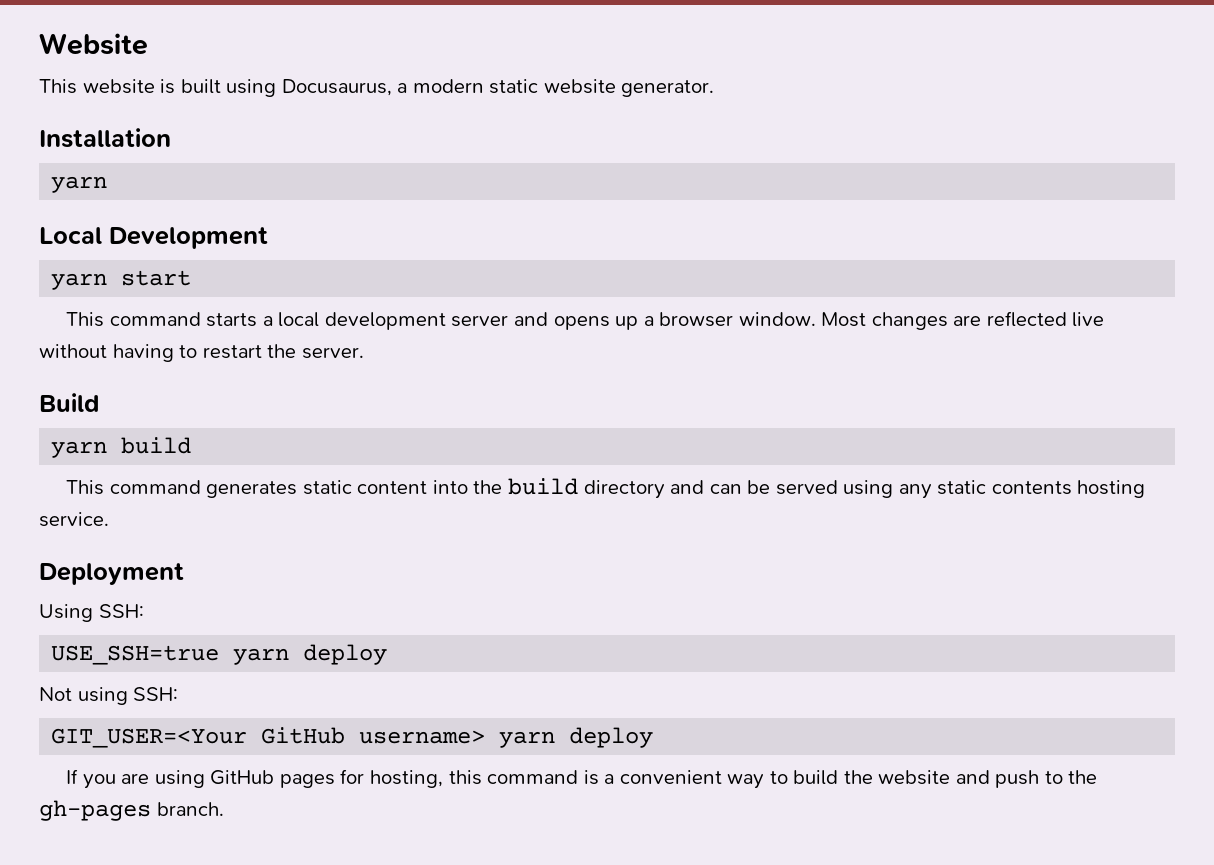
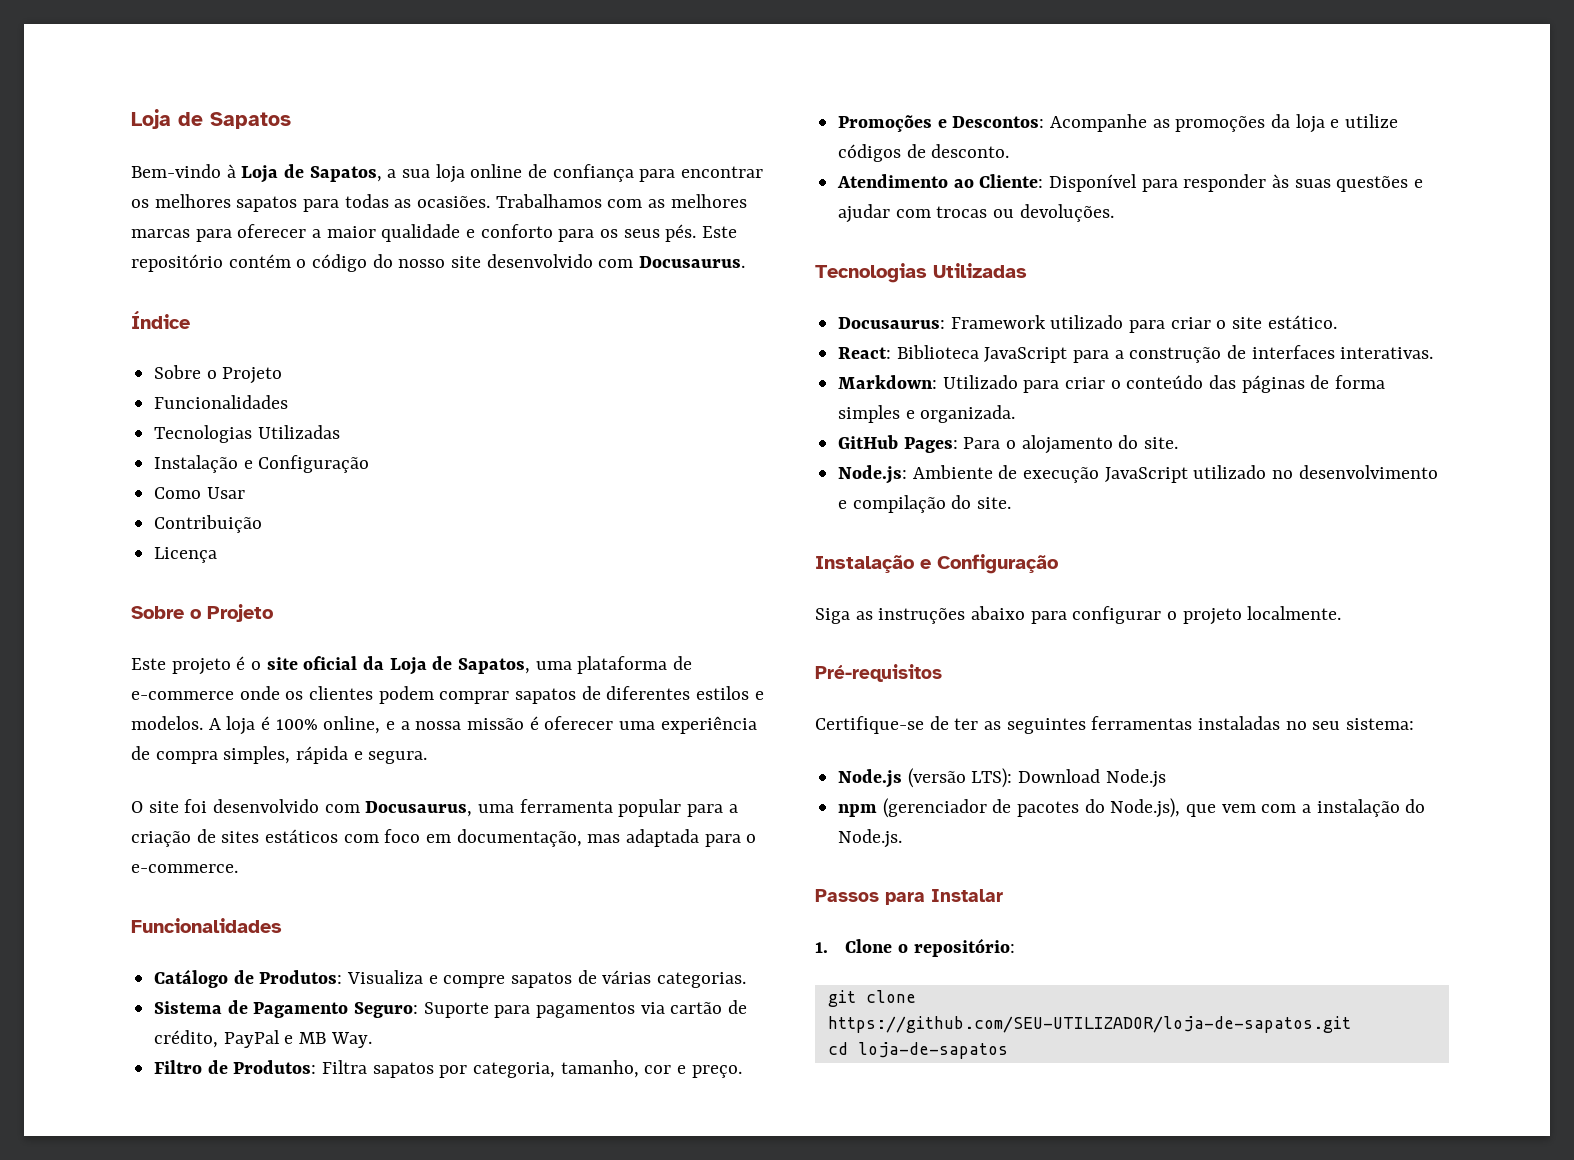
- Website
- This website is built using Docusaurus, a modern static website generator.
- Installation
- yarn
- Local Development
- yarn start
- This command starts a local development server and opens up a browser window. Most changes are reflected live without having to restart the server.
- Build
- yarn build
- This command generates static content into the build directory and can be served using any static contents hosting service.
- Deployment
- Using SSH:
- USE_SSH=true yarn deploy
- Not using SSH:
- GIT_USER=<Your GitHub username> yarn deploy
- If you are using GitHub pages for hosting, this command is a convenient way to build the website and push to the gh-pages branch.
+ Loja de Sapatos
+ Bem-vindo à Loja de Sapatos, a sua loja online de confiança para encontrar os melhores sapatos para todas as ocasiões. Trabalhamos com as melhores marcas para oferecer a maior qualidade e conforto para os seus pés. Este repositório contém o código do nosso site desenvolvido com Docusaurus.
+ Índice
+ Sobre o Projeto
+ Funcionalidades
+ Tecnologias Utilizadas
+ Instalação e Configuração
+ Como Usar
+ Contribuição
+ Licença
+ Sobre o Projeto
+ Este projeto é o site oficial da Loja de Sapatos, uma plataforma de e-commerce onde os clientes podem comprar sapatos de diferentes estilos e modelos. A loja é 100% online, e a nossa missão é oferecer uma experiência de compra simples, rápida e segura.
+ O site foi desenvolvido com Docusaurus, uma ferramenta popular para a criação de sites estáticos com foco em documentação, mas adaptada para o e-commerce.
+ Funcionalidades
+ Catálogo de Produtos: Visualiza e compre sapatos de várias categorias.
+ Sistema de Pagamento Seguro: Suporte para pagamentos via cartão de crédito, PayPal e MB Way.
+ Filtro de Produtos: Filtra sapatos por categoria, tamanho, cor e preço.
+ Promoções e Descontos: Acompanhe as promoções da loja e utilize códigos de desconto.
+ Atendimento ao Cliente: Disponível para responder às suas questões e ajudar com trocas ou devoluções.
+ Tecnologias Utilizadas
+ Docusaurus: Framework utilizado para criar o site estático.
+ React: Biblioteca JavaScript para a construção de interfaces interativas.
+ Markdown: Utilizado para criar o conteúdo das páginas de forma simples e organizada.
+ GitHub Pages: Para o alojamento do site.
+ Node.js: Ambiente de execução JavaScript utilizado no desenvolvimento e compilação do site.
+ Instalação e Configuração
+ Siga as instruções abaixo para configurar o projeto localmente.
+ Pré-requisitos
+ Certifique-se de ter as seguintes ferramentas instaladas no seu sistema:
+ Node.js (versão LTS): Download Node.js
+ npm (gerenciador de pacotes do Node.js), que vem com a instalação do Node.js.
+ Passos para Instalar
+ 1. Clone o repositório:
+ git clone https://github.com/SEU-UTILIZADOR/loja-de-sapatos.git
+ cd loja-de-sapatos

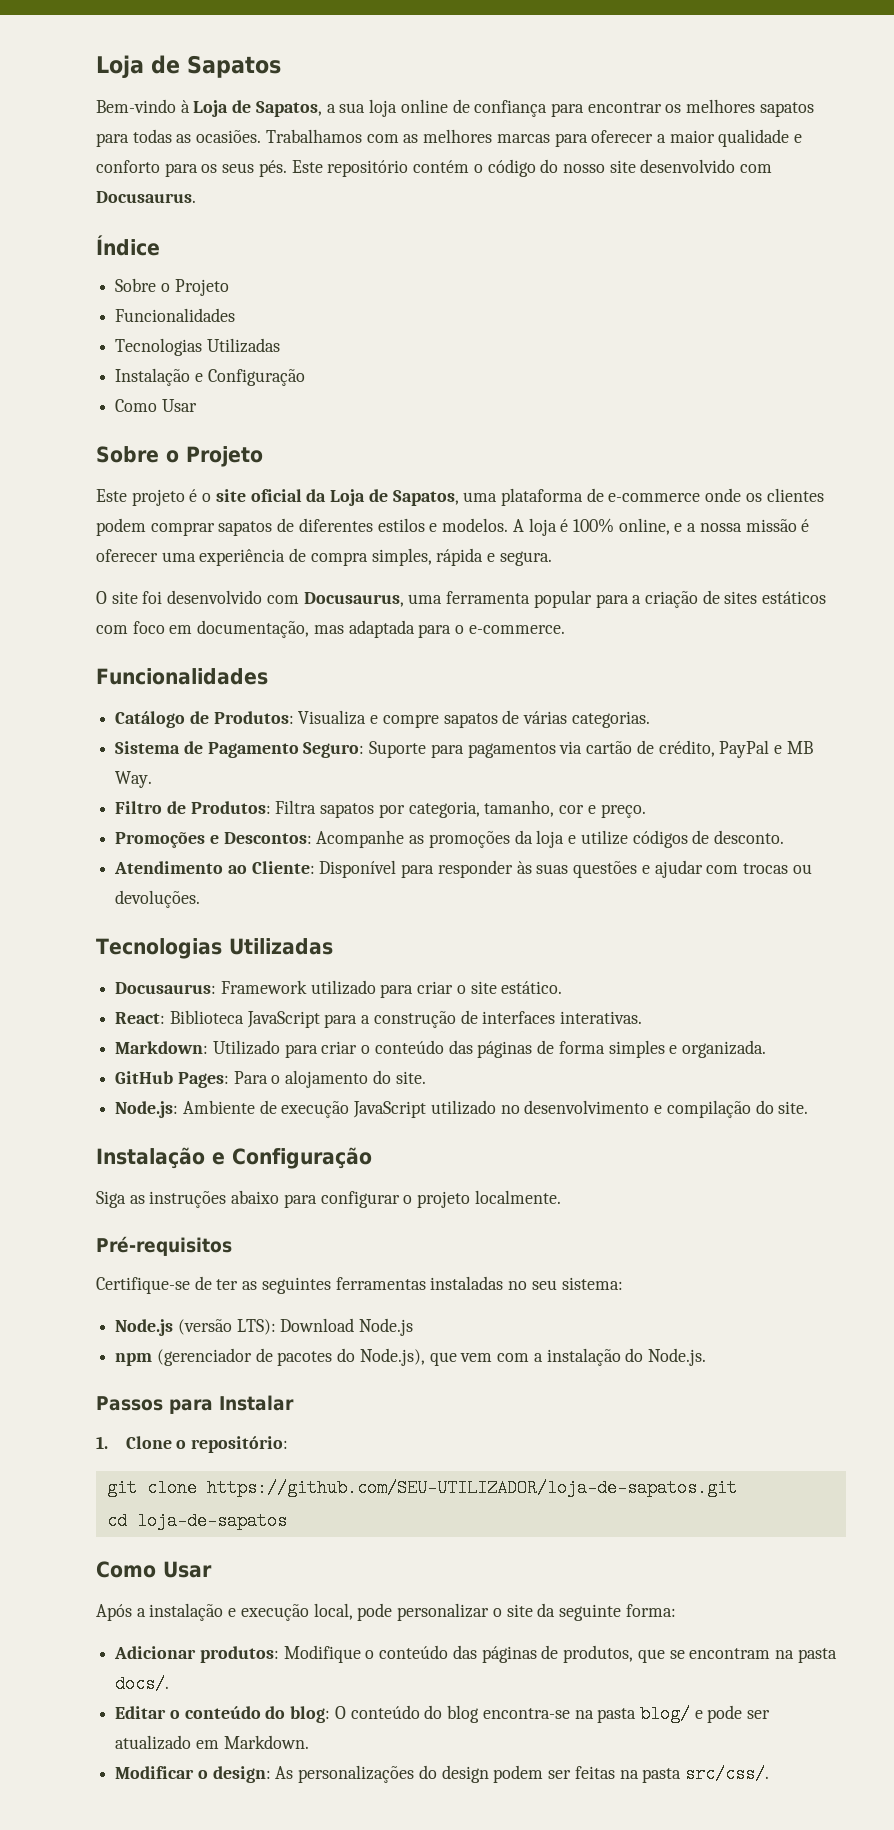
- Contribuição
- Licença
  cd loja-de-sapatos
+ Como Usar
+ Após a instalação e execução local, pode personalizar o site da seguinte forma:
+ Adicionar produtos: Modifique o conteúdo das páginas de produtos, que se encontram na pasta docs/.
+ Editar o conteúdo do blog: O conteúdo do blog encontra-se na pasta blog/ e pode ser atualizado em Markdown.
+ Modificar o design: As personalizações do design podem ser feitas na pasta src/css/.

